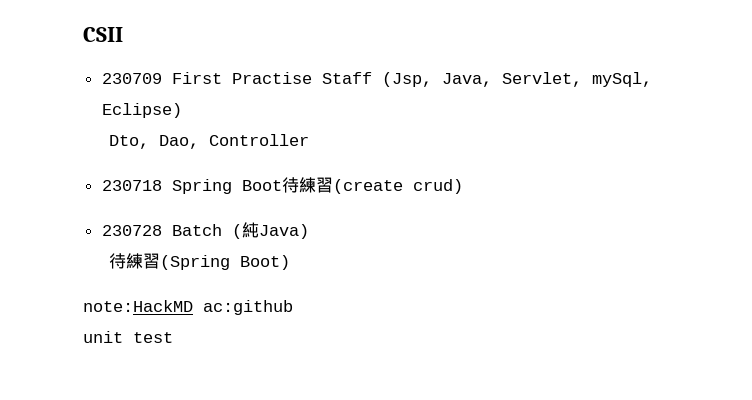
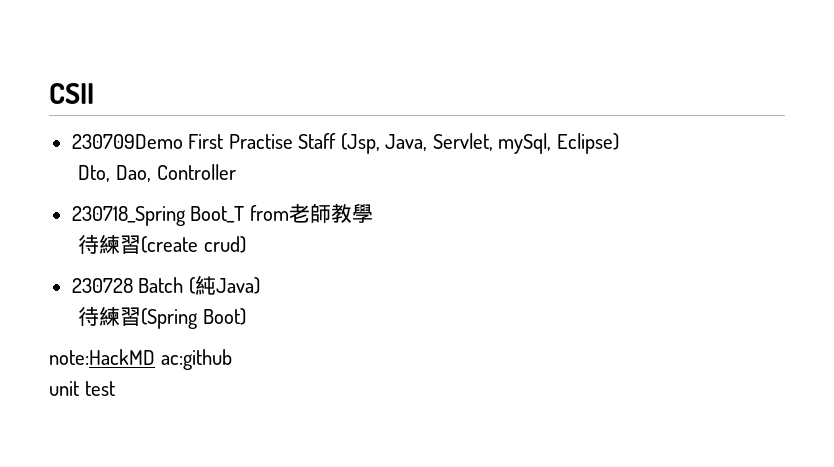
- 230709 First Practise Staff (Jsp, Java, Servlet, mySql, Eclipse)
+ 230709Demo First Practise Staff (Jsp, Java, Servlet, mySql, Eclipse)
- 230718 Spring Boot待練習(create crud)
+ 230718_Spring Boot_T from老師教學
+ 待練習(create crud)

